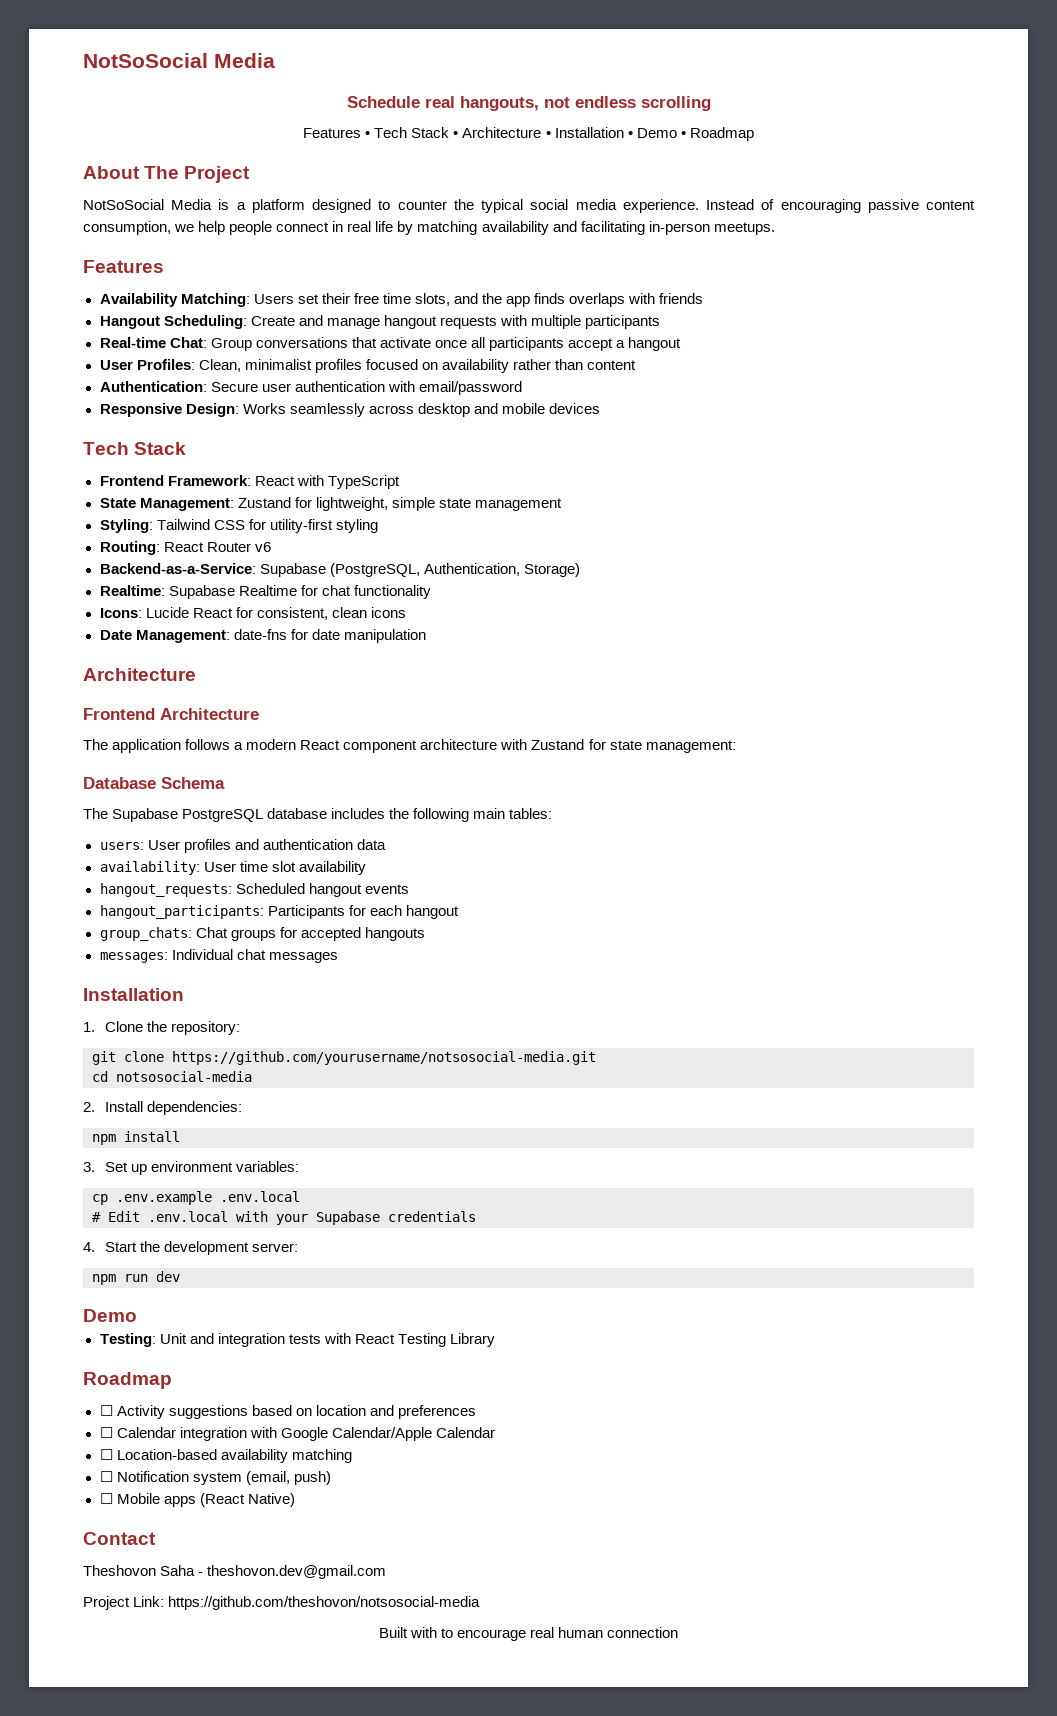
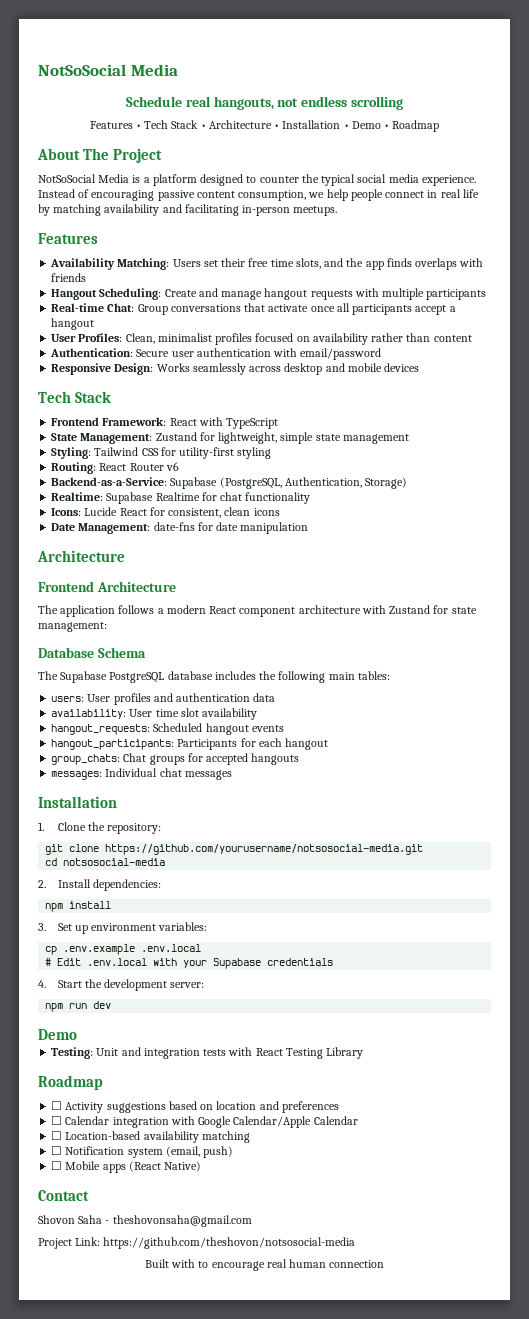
- Theshovon Saha - theshovon.dev@gmail.com
+ Shovon Saha - theshovonsaha@gmail.com

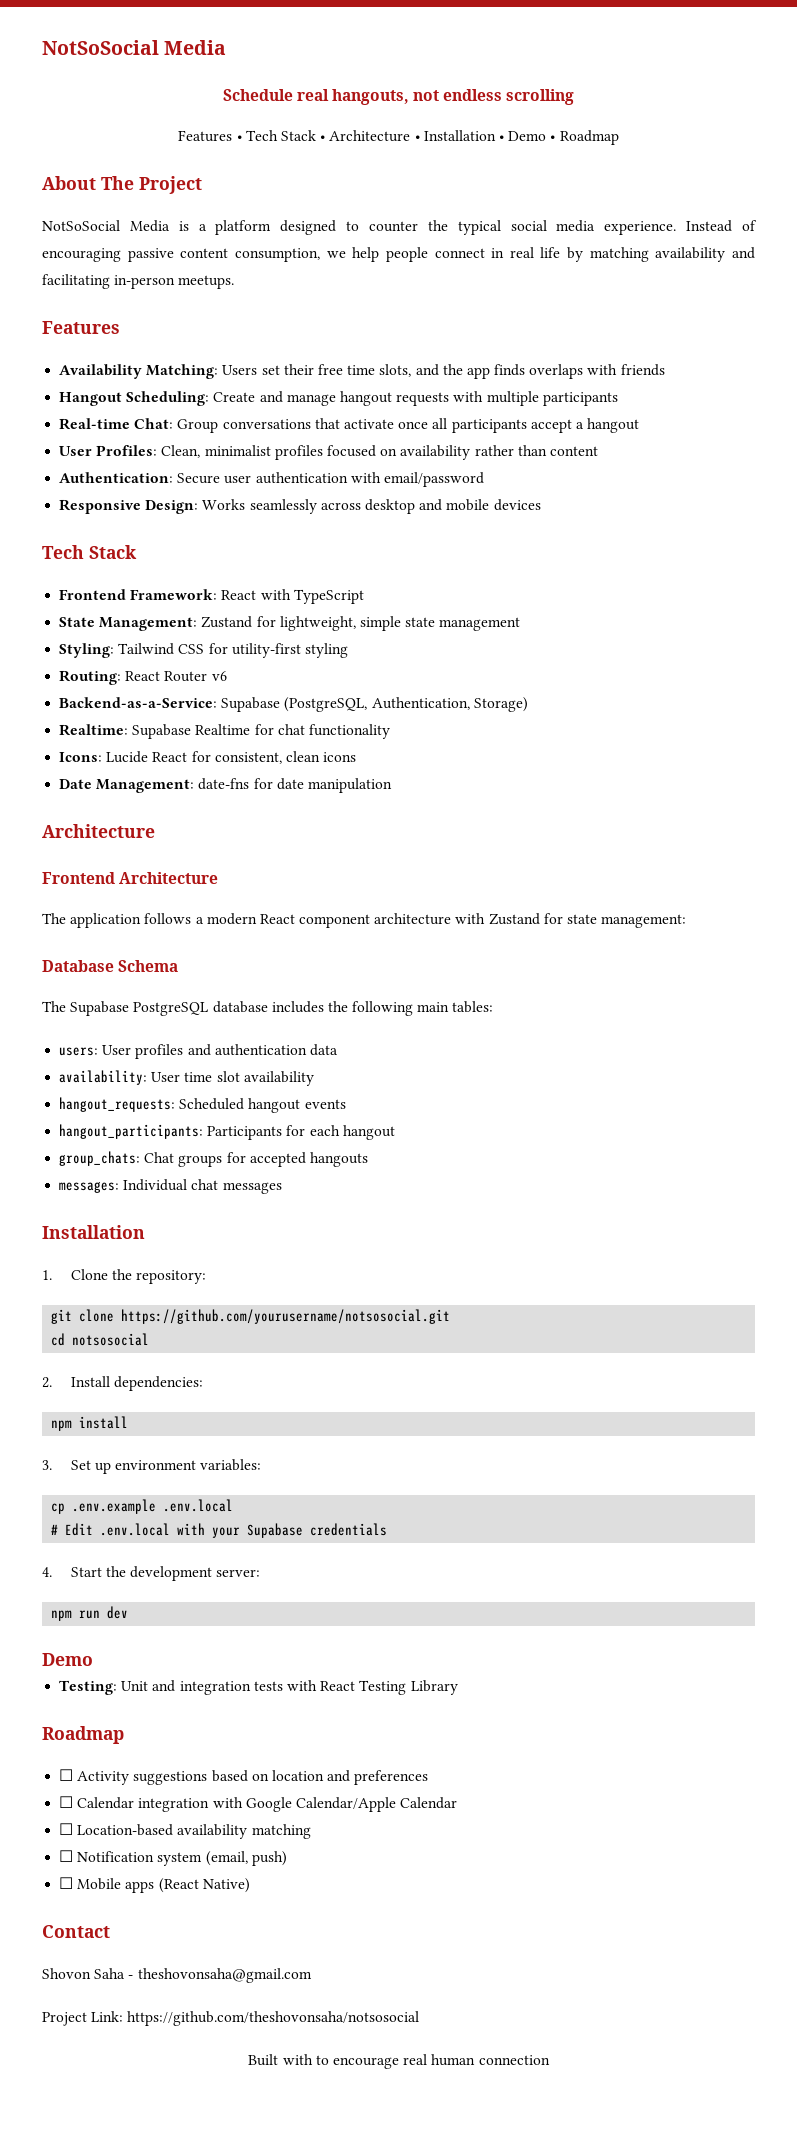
- git clone https://github.com/yourusername/notsosocial-media.git
+ git clone https://github.com/yourusername/notsosocial.git
- cd notsosocial-media
+ cd notsosocial
- Project Link: https://github.com/theshovon/notsosocial-media
+ Project Link: https://github.com/theshovonsaha/notsosocial

